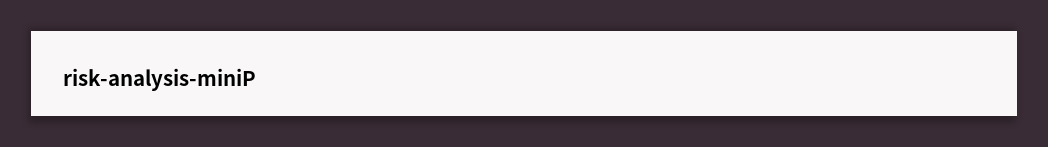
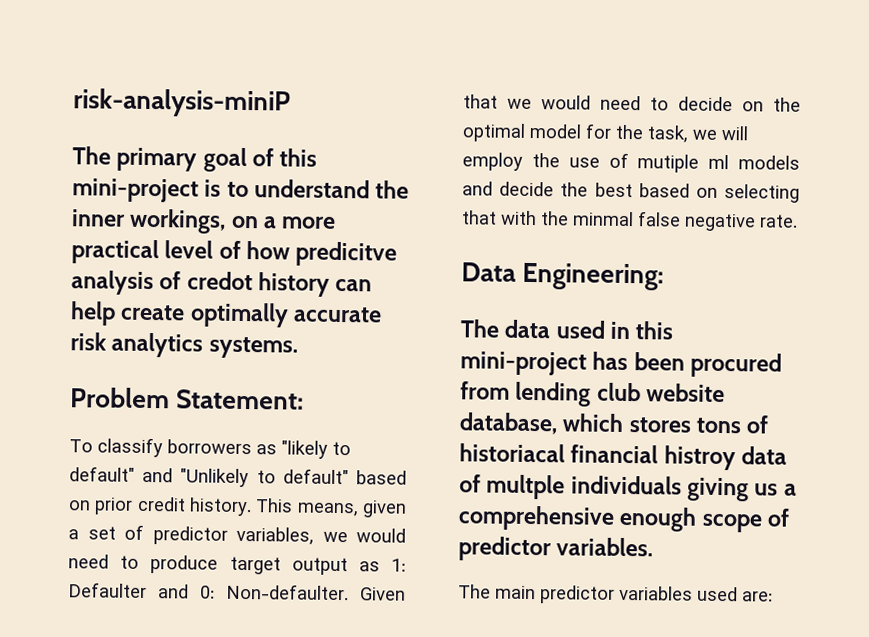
+ The primary goal of this mini-project is to understand the inner workings, on a more practical level of how predicitve analysis of credot history can help create optimally accurate risk analytics systems.
+ Problem Statement:
+ To classify borrowers as "likely to default" and "Unlikely to default" based on prior credit history. This means, given a set of predictor variables, we would need to produce target output as 1: Defaulter and 0: Non-defaulter. Given that we would need to decide on the optimal model for the task, we will employ the use of mutiple ml models and decide the best based on selecting that with the minmal false negative rate.
+ Data Engineering:
+ The data used in this mini-project has been procured from lending club website database, which stores tons of historiacal financial histroy data of multple individuals giving us a comprehensive enough scope of predictor variables.
+ The main predictor variables used are:

